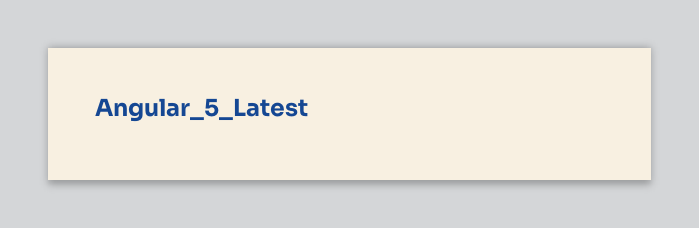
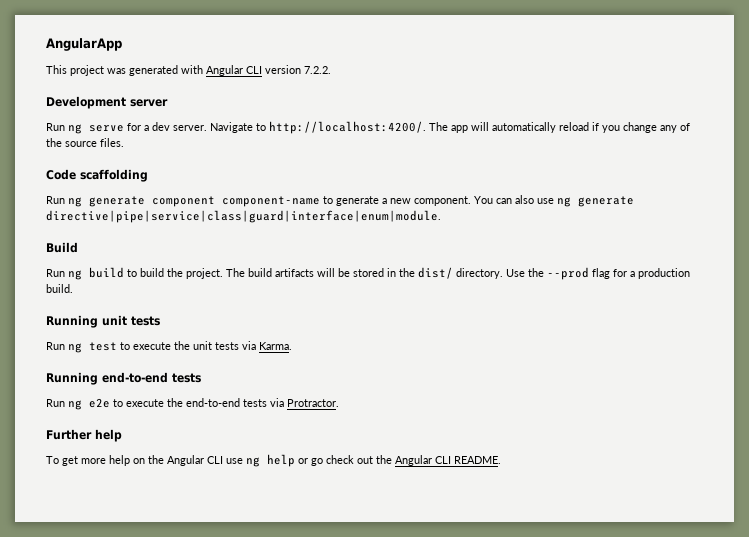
- Angular_5_Latest
+ AngularApp
+ This project was generated with Angular CLI version 7.2.2.
+ Development server
+ Run ng serve for a dev server. Navigate to http://localhost:4200/. The app will automatically reload if you change any of the source files.
+ Code scaffolding
+ Run ng generate component component-name to generate a new component. You can also use ng generate directive|pipe|service|class|guard|interface|enum|module.
+ Build
+ Run ng build to build the project. The build artifacts will be stored in the dist/ directory. Use the --prod flag for a production build.
+ Running unit tests
+ Run ng test to execute the unit tests via Karma.
+ Running end-to-end tests
+ Run ng e2e to execute the end-to-end tests via Protractor.
+ Further help
+ To get more help on the Angular CLI use ng help or go check out the Angular CLI README.

